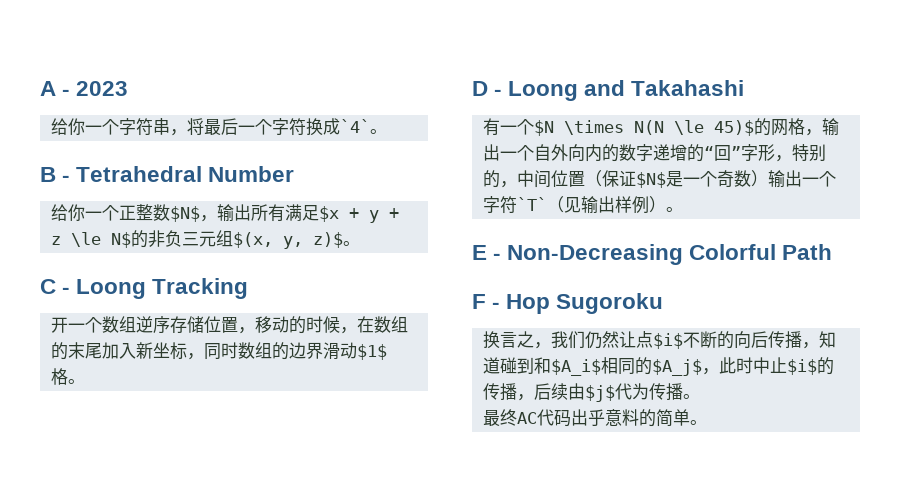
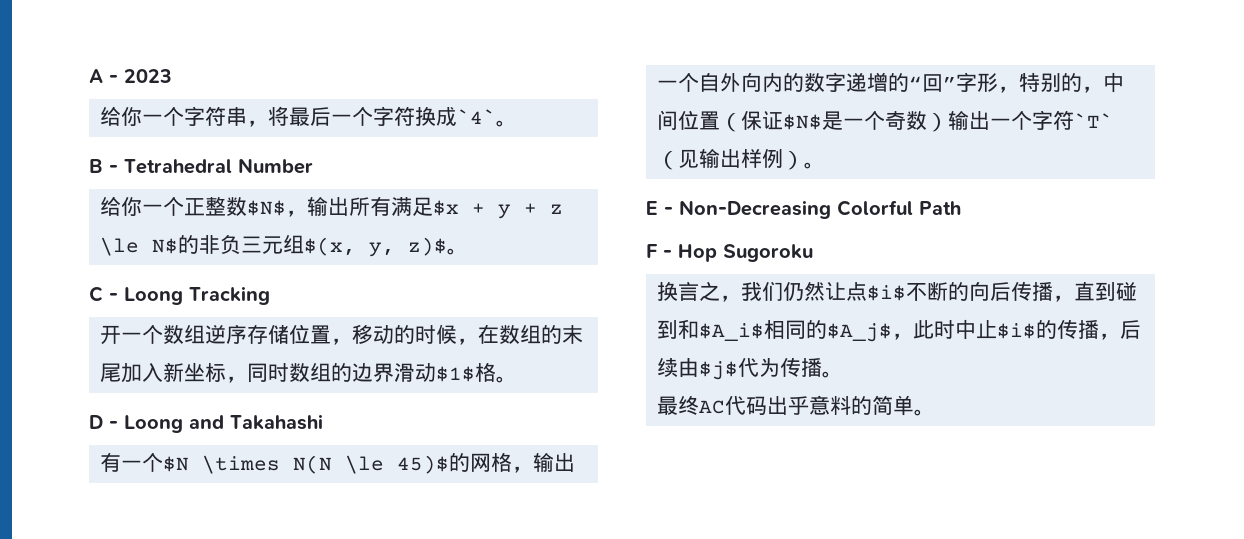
- 换言之，我们仍然让点$i$不断的向后传播，知道碰到和$A_i$相同的$A_j$，此时中止$i$的传播，后续由$j$代为传播。
+ 换言之，我们仍然让点$i$不断的向后传播，直到碰到和$A_i$相同的$A_j$，此时中止$i$的传播，后续由$j$代为传播。

